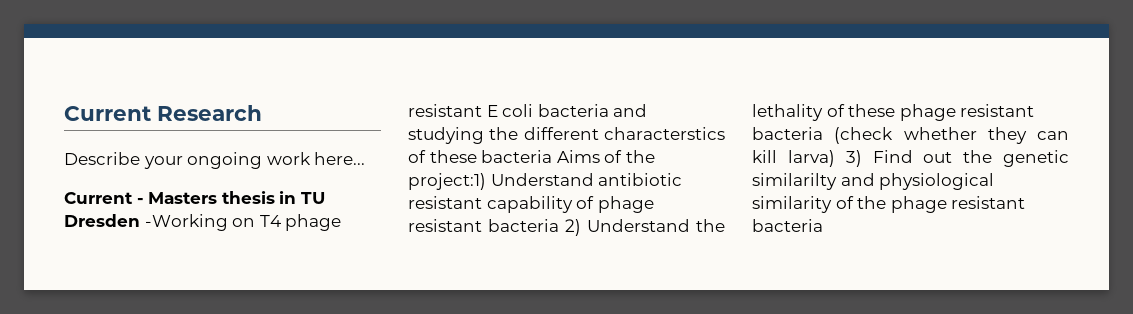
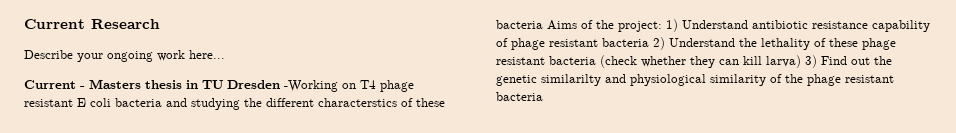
- Current - Masters thesis in TU Dresden -Working on T4 phage resistant E coli bacteria and studying the different characterstics of these bacteria Aims of the project:1) Understand antibiotic resistant capability of phage resistant bacteria 2) Understand the lethality of these phage resistant bacteria (check whether they can kill larva) 3) Find out the genetic similarilty and physiological similarity of the phage resistant bacteria
+ Current - Masters thesis in TU Dresden -Working on T4 phage resistant E coli bacteria and studying the different characterstics of these bacteria Aims of the project: 1) Understand antibiotic resistance capability of phage resistant bacteria 2) Understand the lethality of these phage resistant bacteria (check whether they can kill larva) 3) Find out the genetic similarilty and physiological similarity of the phage resistant bacteria

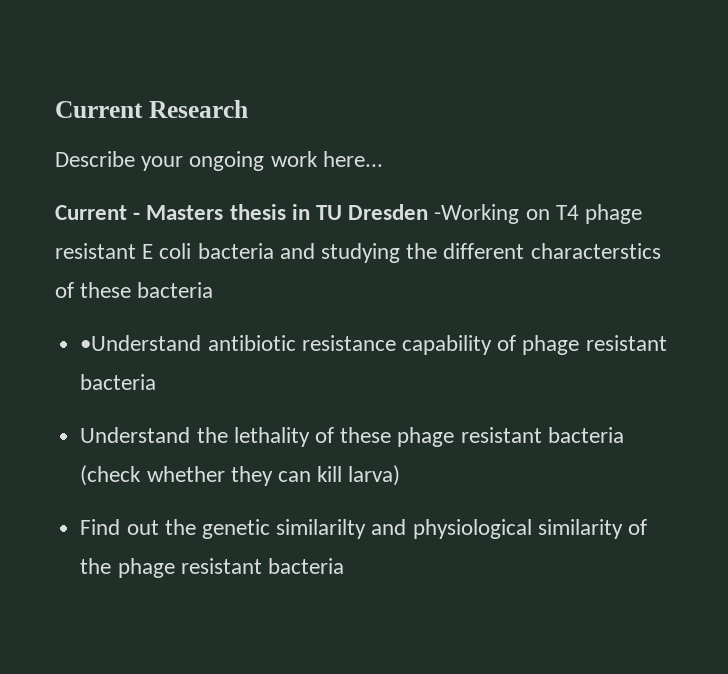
- Current - Masters thesis in TU Dresden -Working on T4 phage resistant E coli bacteria and studying the different characterstics of these bacteria Aims of the project: 1) Understand antibiotic resistance capability of phage resistant bacteria 2) Understand the lethality of these phage resistant bacteria (check whether they can kill larva) 3) Find out the genetic similarilty and physiological similarity of the phage resistant bacteria
+ Current - Masters thesis in TU Dresden -Working on T4 phage resistant E coli bacteria and studying the different characterstics of these bacteria
+ •Understand antibiotic resistance capability of phage resistant bacteria
+ Understand the lethality of these phage resistant bacteria (check whether they can kill larva)
+ Find out the genetic similarilty and physiological similarity of the phage resistant bacteria

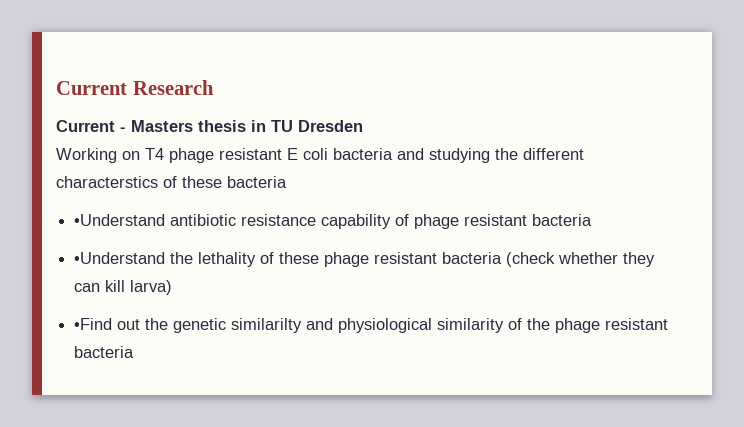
- Describe your ongoing work here...
- Current - Masters thesis in TU Dresden -Working on T4 phage resistant E coli bacteria and studying the different characterstics of these bacteria
+ Current - Masters thesis in TU Dresden
+ Working on T4 phage resistant E coli bacteria and studying the different characterstics of these bacteria
- Understand the lethality of these phage resistant bacteria (check whether they can kill larva)
+ •Understand the lethality of these phage resistant bacteria (check whether they can kill larva)
- Find out the genetic similarilty and physiological similarity of the phage resistant bacteria
+ •Find out the genetic similarilty and physiological similarity of the phage resistant bacteria

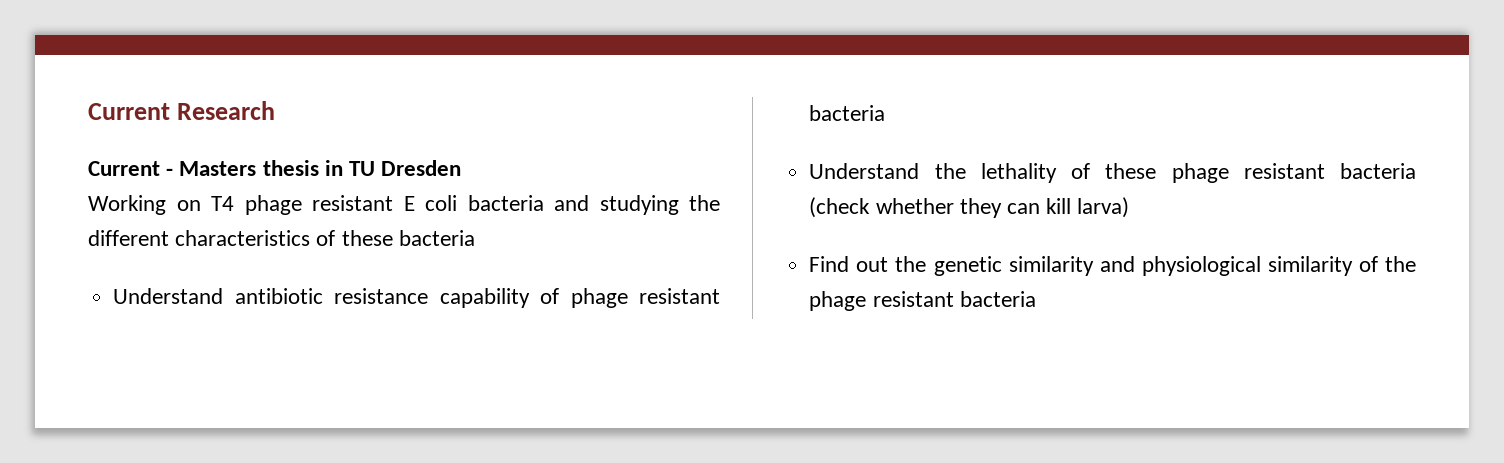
- Working on T4 phage resistant E coli bacteria and studying the different characterstics of these bacteria
+ Working on T4 phage resistant E coli bacteria and studying the different characteristics of these bacteria
- •Understand antibiotic resistance capability of phage resistant bacteria
+ Understand antibiotic resistance capability of phage resistant bacteria
- •Understand the lethality of these phage resistant bacteria (check whether they can kill larva)
+ Understand the lethality of these phage resistant bacteria (check whether they can kill larva)
- •Find out the genetic similarilty and physiological similarity of the phage resistant bacteria
+ Find out the genetic similarity and physiological similarity of the phage resistant bacteria

